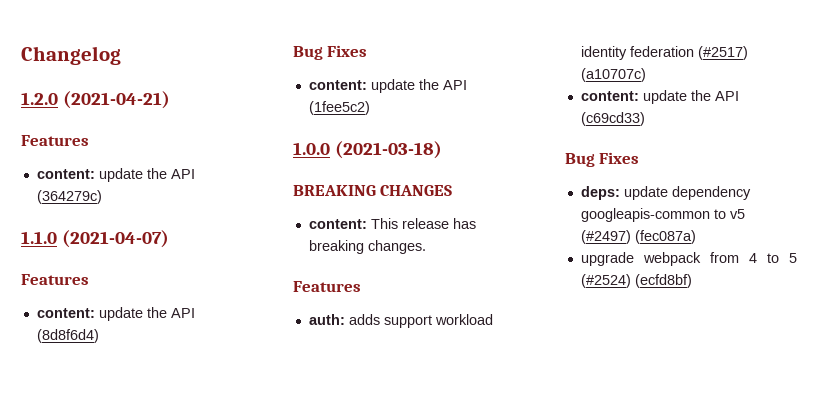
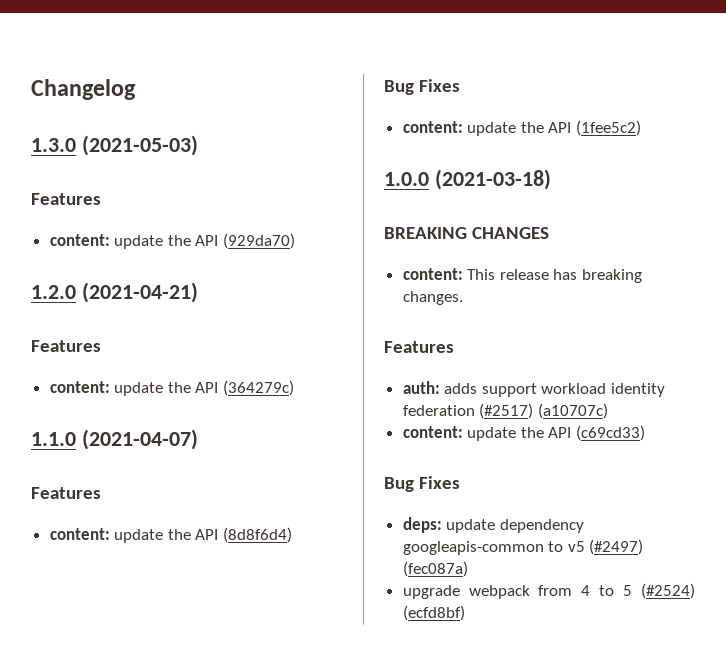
+ 1.3.0 (2021-05-03)
+ Features
+ content: update the API (929da70)

